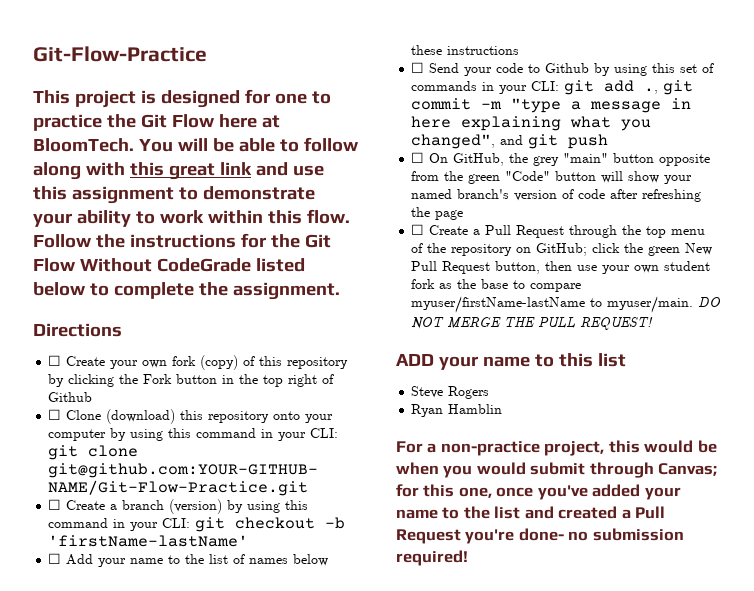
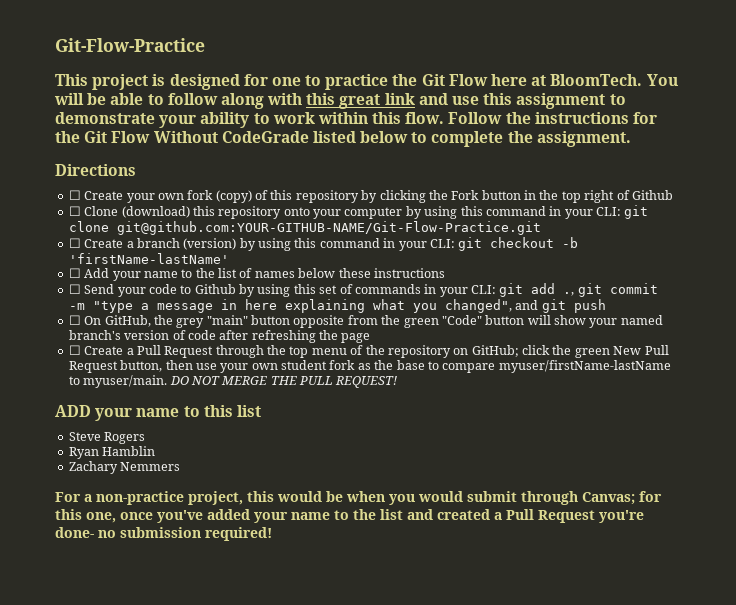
+ Zachary Nemmers

